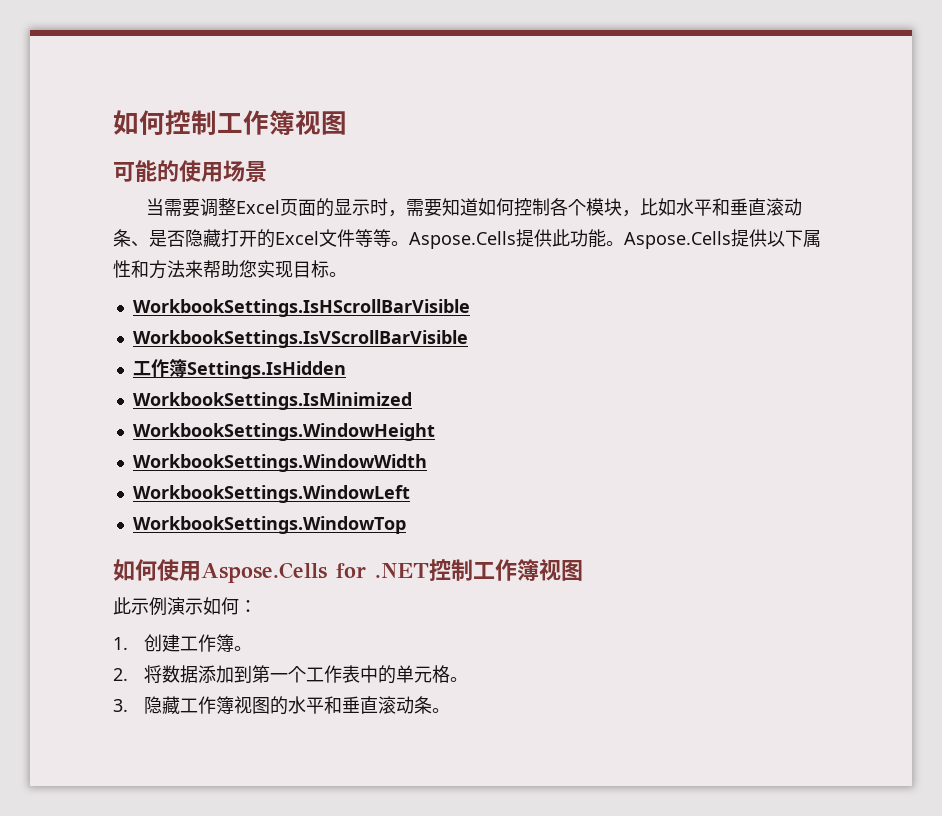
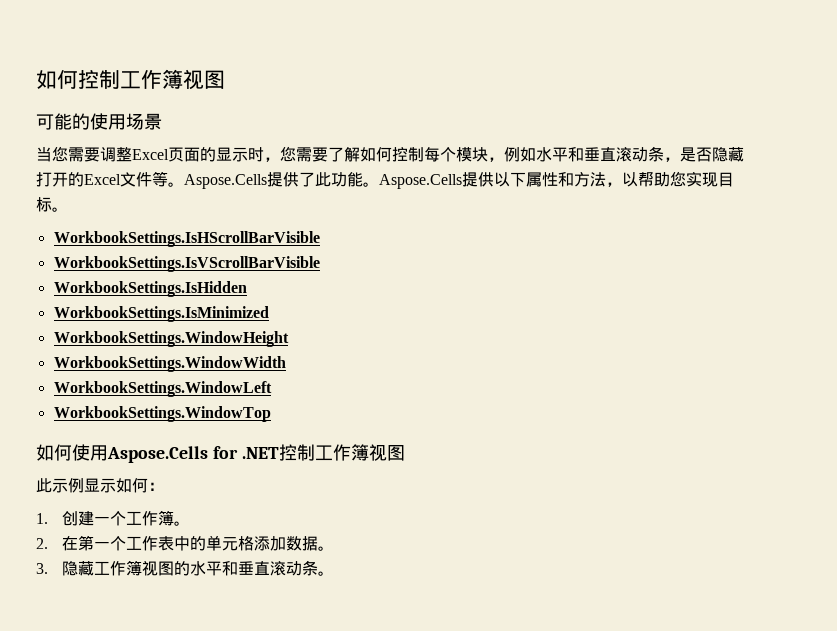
- 当需要调整Excel页面的显示时，需要知道如何控制各个模块，比如水平和垂直滚动条、是否隐藏打开的Excel文件等等。Aspose.Cells提供此功能。
+ 当您需要调整Excel页面的显示时，您需要了解如何控制每个模块，例如水平和垂直滚动条，是否隐藏打开的Excel文件等。Aspose.Cells提供了此功能。
- Aspose.Cells提供以下属性和方法来帮助您实现目标。
+ Aspose.Cells提供以下属性和方法，以帮助您实现目标。
- 工作簿Settings.IsHidden
+ WorkbookSettings.IsHidden
- 此示例演示如何：
+ 此示例显示如何：
- 1.创建工作簿。
+ 1.创建一个工作簿。
- 2.将数据添加到第一个工作表中的单元格。
+ 2.在第一个工作表中的单元格添加数据。

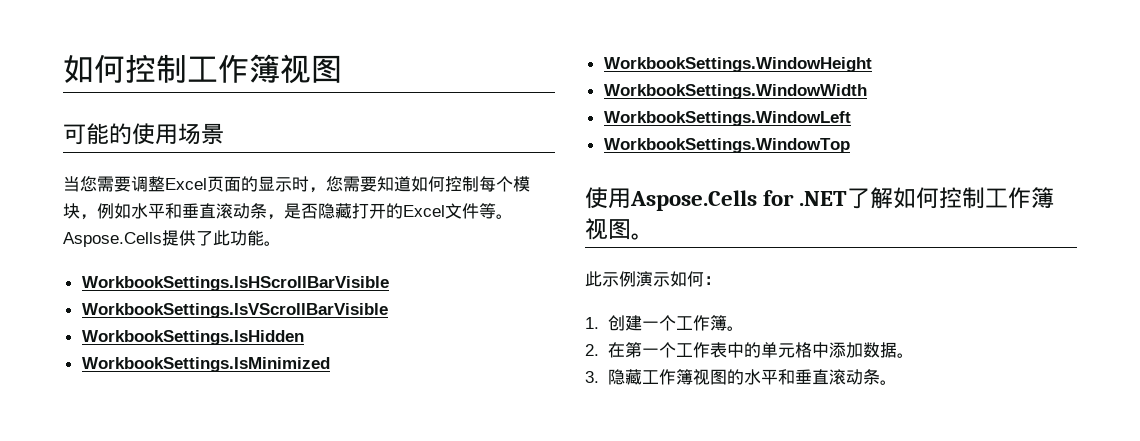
- 当您需要调整Excel页面的显示时，您需要了解如何控制每个模块，例如水平和垂直滚动条，是否隐藏打开的Excel文件等。
+ 当您需要调整Excel页面的显示时，您需要知道如何控制每个模块，例如水平和垂直滚动条，是否隐藏打开的Excel文件等。
- Aspose.Cells提供以下属性和方法，以帮助您实现目标。
- 如何使用Aspose.Cells for .NET控制工作簿视图
+ 使用Aspose.Cells for .NET了解如何控制工作簿视图。
- 此示例显示如何：
+ 此示例演示如何：
- 2.在第一个工作表中的单元格添加数据。
+ 2.在第一个工作表中的单元格中添加数据。

